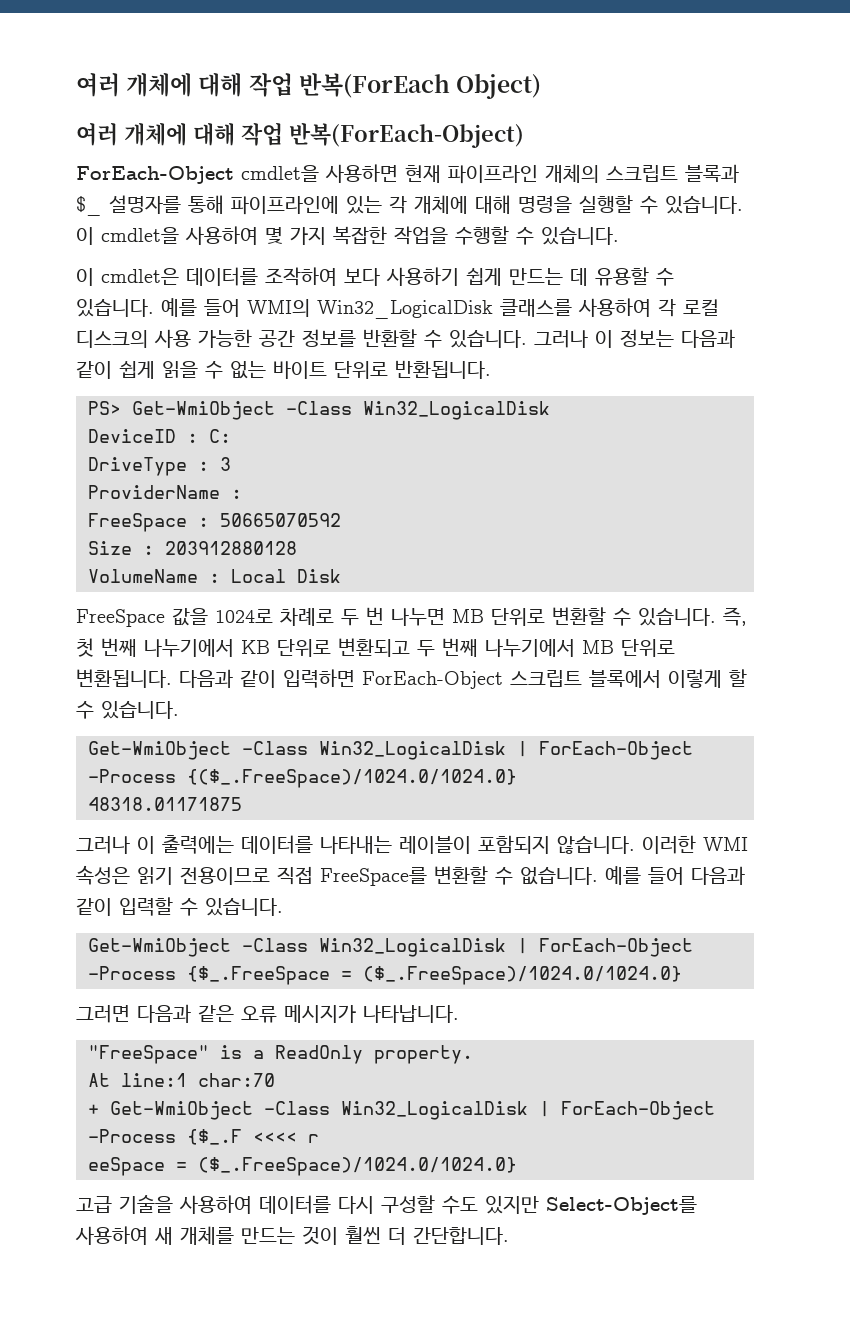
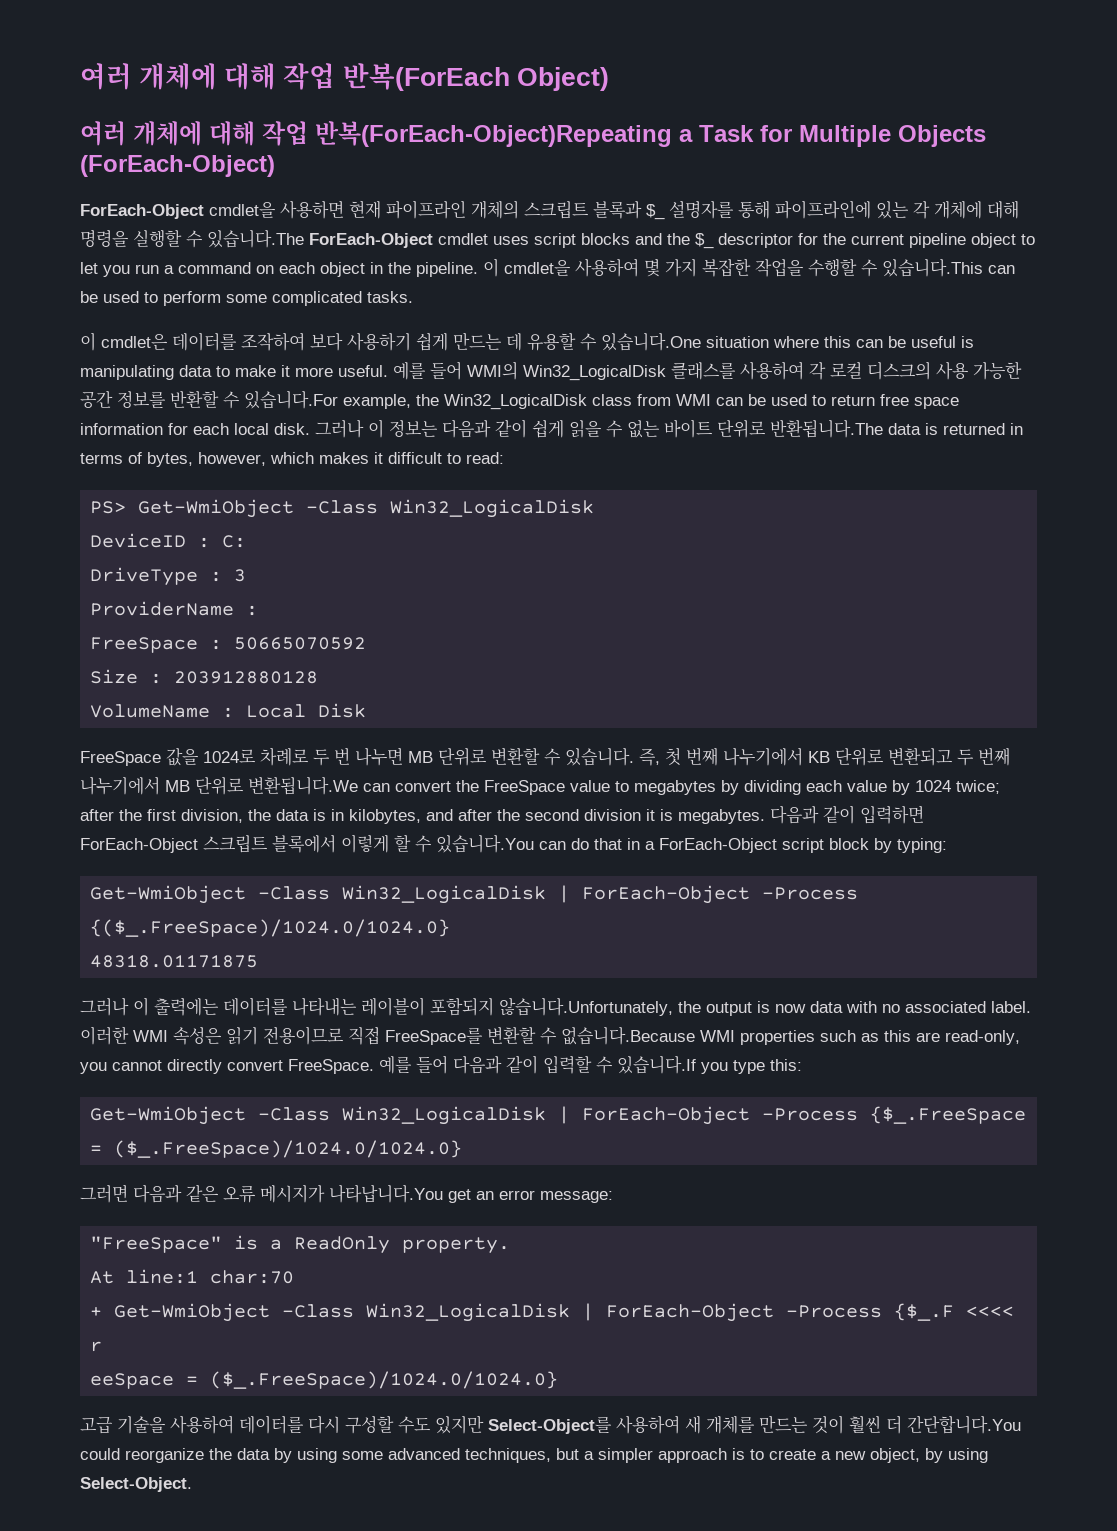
- 여러 개체에 대해 작업 반복(ForEach-Object)
+ 여러 개체에 대해 작업 반복(ForEach-Object)Repeating a Task for Multiple Objects (ForEach-Object)
- ForEach-Object cmdlet을 사용하면 현재 파이프라인 개체의 스크립트 블록과 $_ 설명자를 통해 파이프라인에 있는 각 개체에 대해 명령을 실행할 수 있습니다.
+ ForEach-Object cmdlet을 사용하면 현재 파이프라인 개체의 스크립트 블록과 $_ 설명자를 통해 파이프라인에 있는 각 개체에 대해 명령을 실행할 수 있습니다.The ForEach-Object cmdlet uses script blocks and the $_ descriptor for the current pipeline object to let you run a command on each object in the pipeline.
- 이 cmdlet을 사용하여 몇 가지 복잡한 작업을 수행할 수 있습니다.
+ 이 cmdlet을 사용하여 몇 가지 복잡한 작업을 수행할 수 있습니다.This can be used to perform some complicated tasks.
- 이 cmdlet은 데이터를 조작하여 보다 사용하기 쉽게 만드는 데 유용할 수 있습니다.
+ 이 cmdlet은 데이터를 조작하여 보다 사용하기 쉽게 만드는 데 유용할 수 있습니다.One situation where this can be useful is manipulating data to make it more useful.
- 예를 들어 WMI의 Win32_LogicalDisk 클래스를 사용하여 각 로컬 디스크의 사용 가능한 공간 정보를 반환할 수 있습니다.
+ 예를 들어 WMI의 Win32_LogicalDisk 클래스를 사용하여 각 로컬 디스크의 사용 가능한 공간 정보를 반환할 수 있습니다.For example, the Win32_LogicalDisk class from WMI can be used to return free space information for each local disk.
- 그러나 이 정보는 다음과 같이 쉽게 읽을 수 없는 바이트 단위로 반환됩니다.
+ 그러나 이 정보는 다음과 같이 쉽게 읽을 수 없는 바이트 단위로 반환됩니다.The data is returned in terms of bytes, however, which makes it difficult to read:
- 즉, 첫 번째 나누기에서 KB 단위로 변환되고 두 번째 나누기에서 MB 단위로 변환됩니다.
+ 즉, 첫 번째 나누기에서 KB 단위로 변환되고 두 번째 나누기에서 MB 단위로 변환됩니다.We can convert the FreeSpace value to megabytes by dividing each value by 1024 twice; after the first division, the data is in kilobytes, and after the second division it is megabytes.
- 다음과 같이 입력하면 ForEach-Object 스크립트 블록에서 이렇게 할 수 있습니다.
+ 다음과 같이 입력하면 ForEach-Object 스크립트 블록에서 이렇게 할 수 있습니다.You can do that in a ForEach-Object script block by typing:
- 그러나 이 출력에는 데이터를 나타내는 레이블이 포함되지 않습니다.
+ 그러나 이 출력에는 데이터를 나타내는 레이블이 포함되지 않습니다.Unfortunately, the output is now data with no associated label.
- 이러한 WMI 속성은 읽기 전용이므로 직접 FreeSpace를 변환할 수 없습니다.
+ 이러한 WMI 속성은 읽기 전용이므로 직접 FreeSpace를 변환할 수 없습니다.Because WMI properties such as this are read-only, you cannot directly convert FreeSpace.
- 예를 들어 다음과 같이 입력할 수 있습니다.
+ 예를 들어 다음과 같이 입력할 수 있습니다.If you type this:
- 그러면 다음과 같은 오류 메시지가 나타납니다.
+ 그러면 다음과 같은 오류 메시지가 나타납니다.You get an error message:
- 고급 기술을 사용하여 데이터를 다시 구성할 수도 있지만 Select-Object를 사용하여 새 개체를 만드는 것이 훨씬 더 간단합니다.
+ 고급 기술을 사용하여 데이터를 다시 구성할 수도 있지만 Select-Object를 사용하여 새 개체를 만드는 것이 훨씬 더 간단합니다.You could reorganize the data by using some advanced techniques, but a simpler approach is to create a new object, by using Select-Object.

